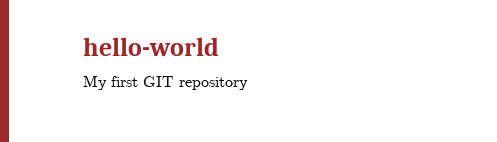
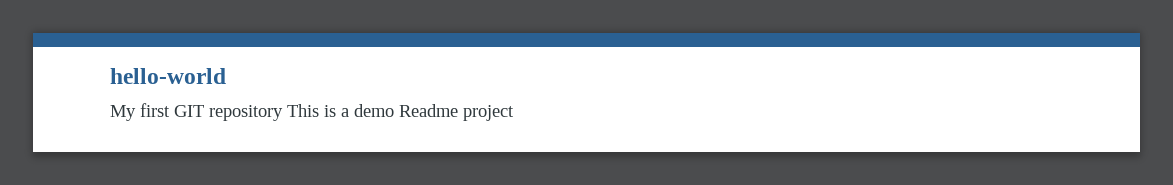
- My first GIT repository
+ My first GIT repository This is a demo Readme project

